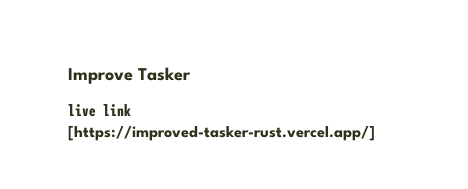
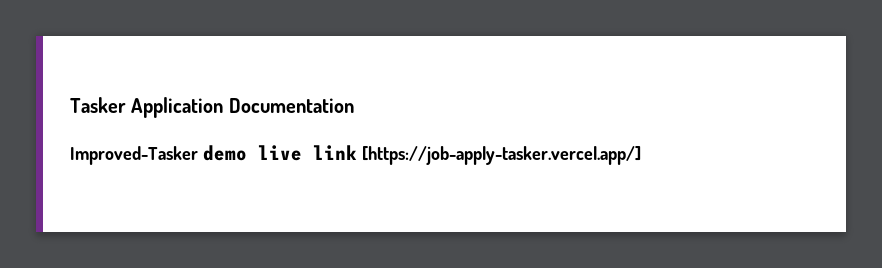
- Improve Tasker
- live link [https://improved-tasker-rust.vercel.app/]
+ Tasker Application Documentation
+ Improved-Tasker demo live link [https://job-apply-tasker.vercel.app/]

